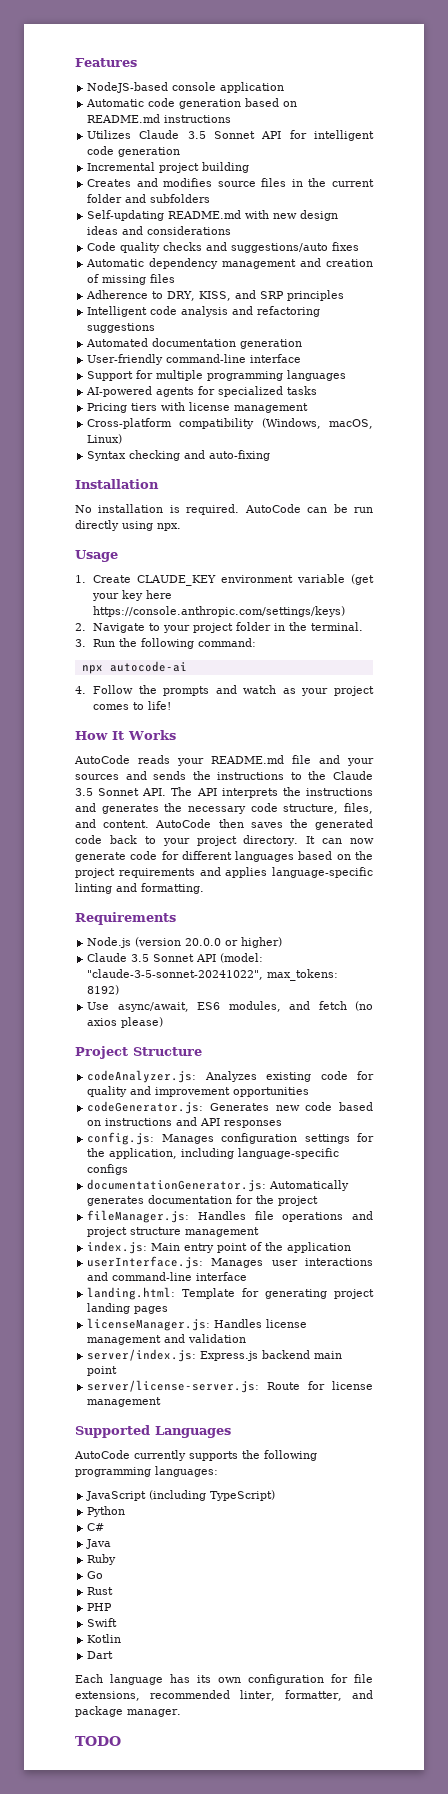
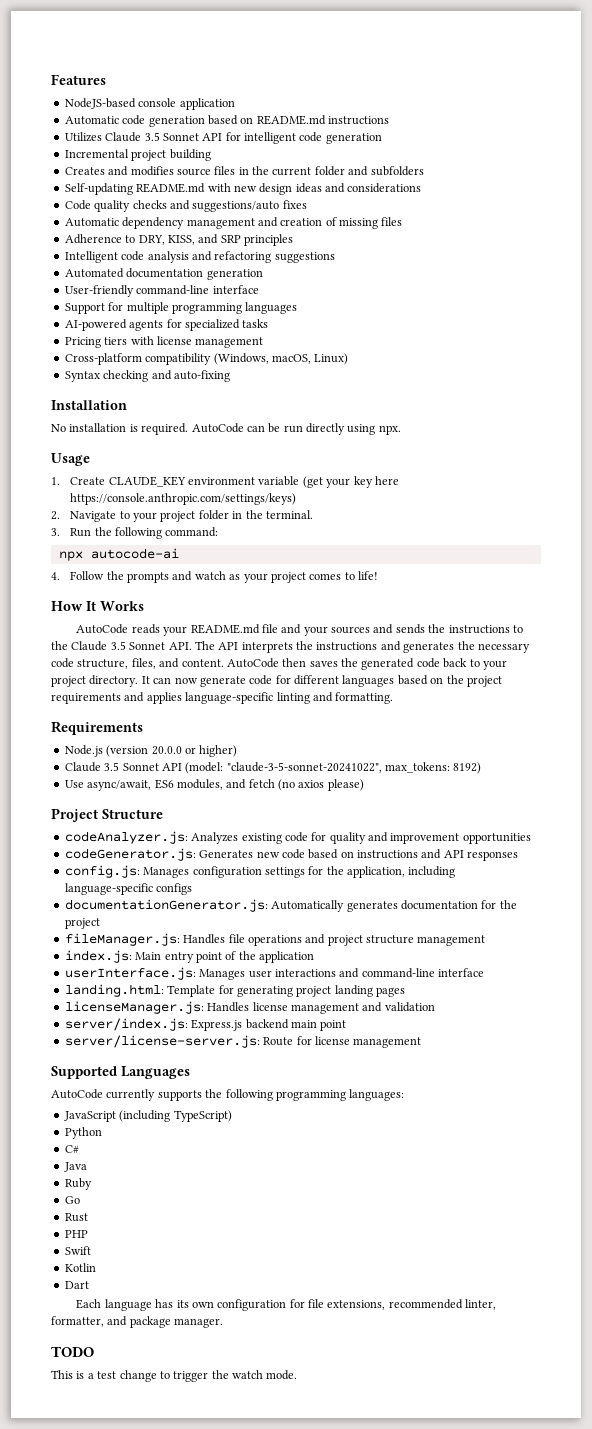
+ This is a test change to trigger the watch mode.

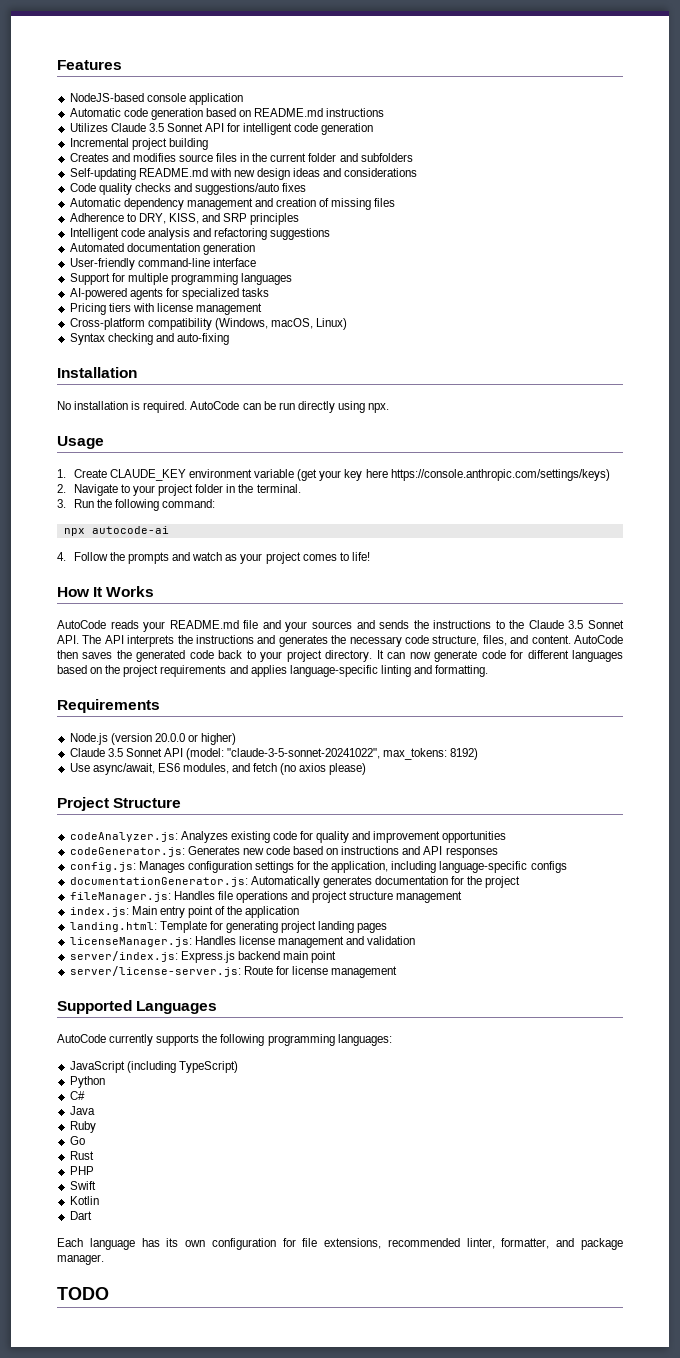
- userInterface.js: Manages user interactions and command-line interface
- This is a test change to trigger the watch mode.

